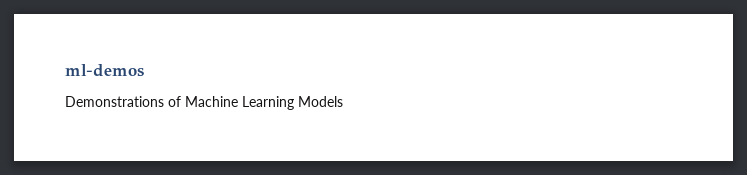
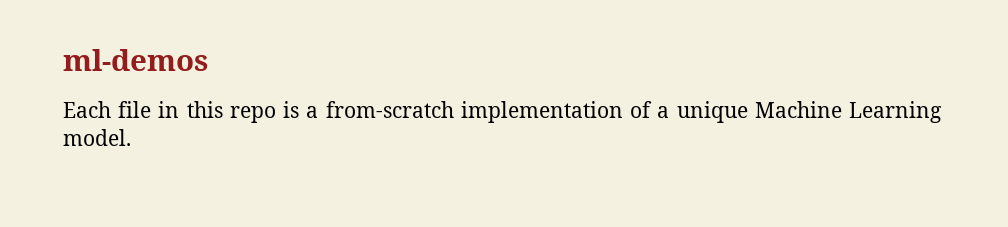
- Demonstrations of Machine Learning Models
+ Each file in this repo is a from-scratch implementation of a unique Machine Learning model.

